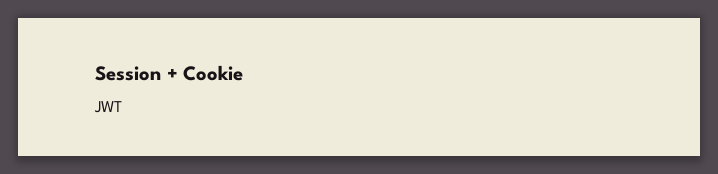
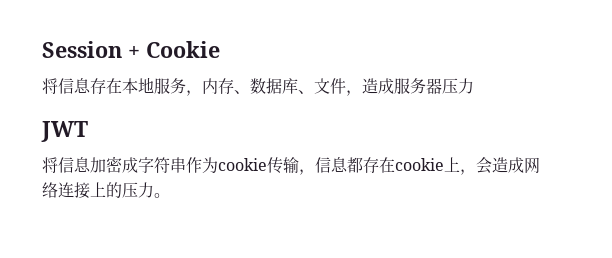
+ 将信息存在本地服务，内存、数据库、文件，造成服务器压力
  JWT
+ 将信息加密成字符串作为cookie传输，信息都存在cookie上，会造成网络连接上的压力。

